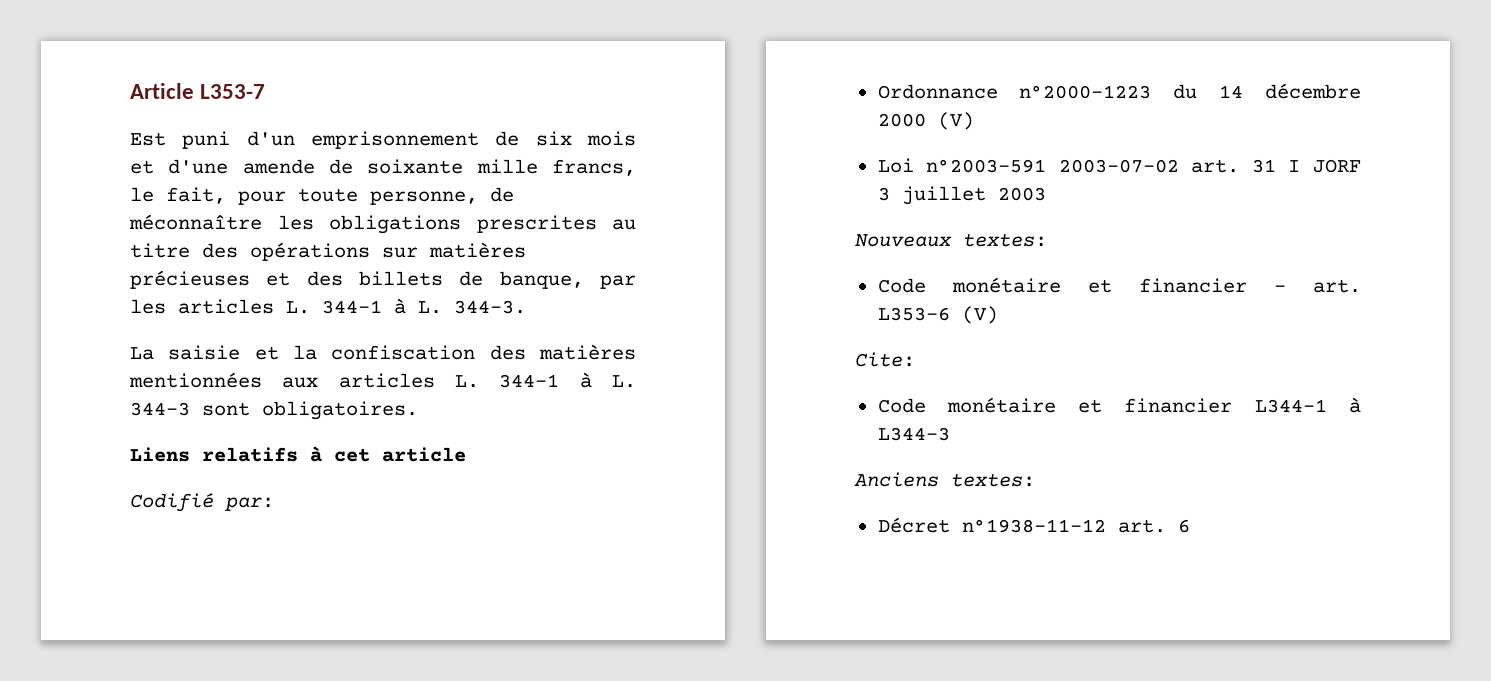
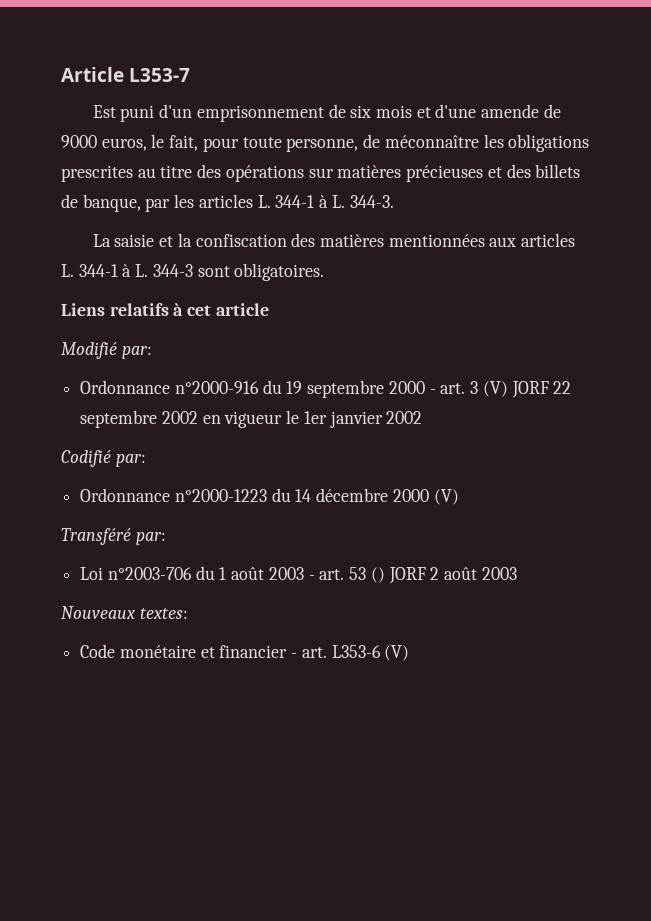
- Est puni d'un emprisonnement de six mois et d'une amende de soixante mille francs, le fait, pour toute personne, de méconnaître les obligations prescrites au titre des opérations sur matières précieuses et des billets de banque, par les articles L. 344-1 à L. 344-3.
+ Est puni d'un emprisonnement de six mois et d'une amende de 9000 euros, le fait, pour toute personne, de méconnaître les obligations prescrites au titre des opérations sur matières précieuses et des billets de banque, par les articles L. 344-1 à L. 344-3.
+ Modifié par:
+ Ordonnance n°2000-916 du 19 septembre 2000 - art. 3 (V) JORF 22 septembre 2002 en vigueur le 1er janvier 2002
+ Transféré par:
- Loi n°2003-591 2003-07-02 art. 31 I JORF 3 juillet 2003
+ Loi n°2003-706 du 1 août 2003 - art. 53 () JORF 2 août 2003
- Cite:
- Code monétaire et financier L344-1 à L344-3
- Anciens textes:
- Décret n°1938-11-12 art. 6

